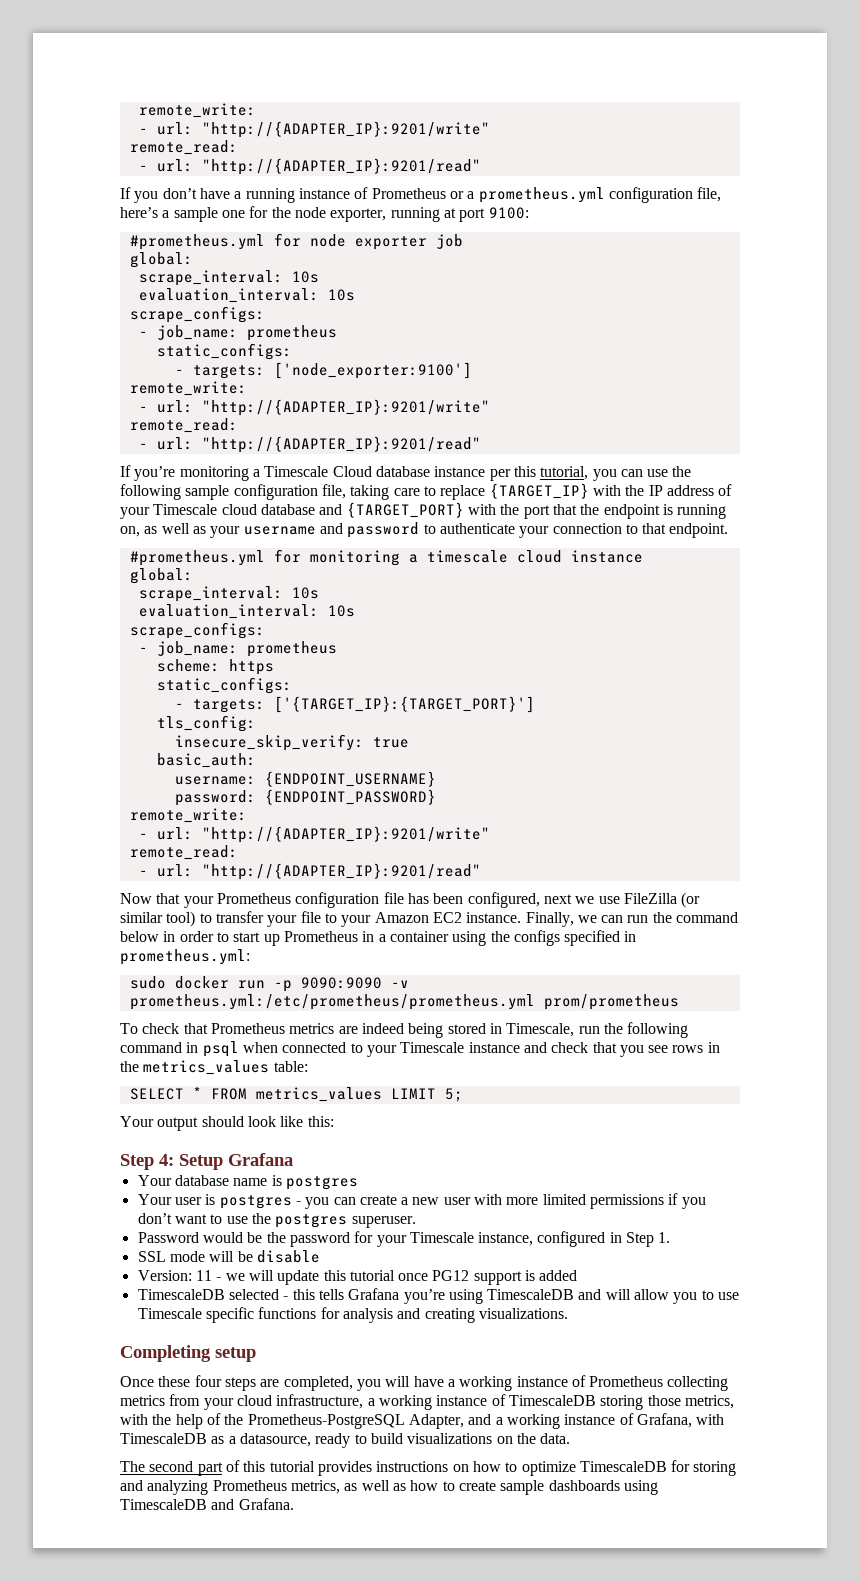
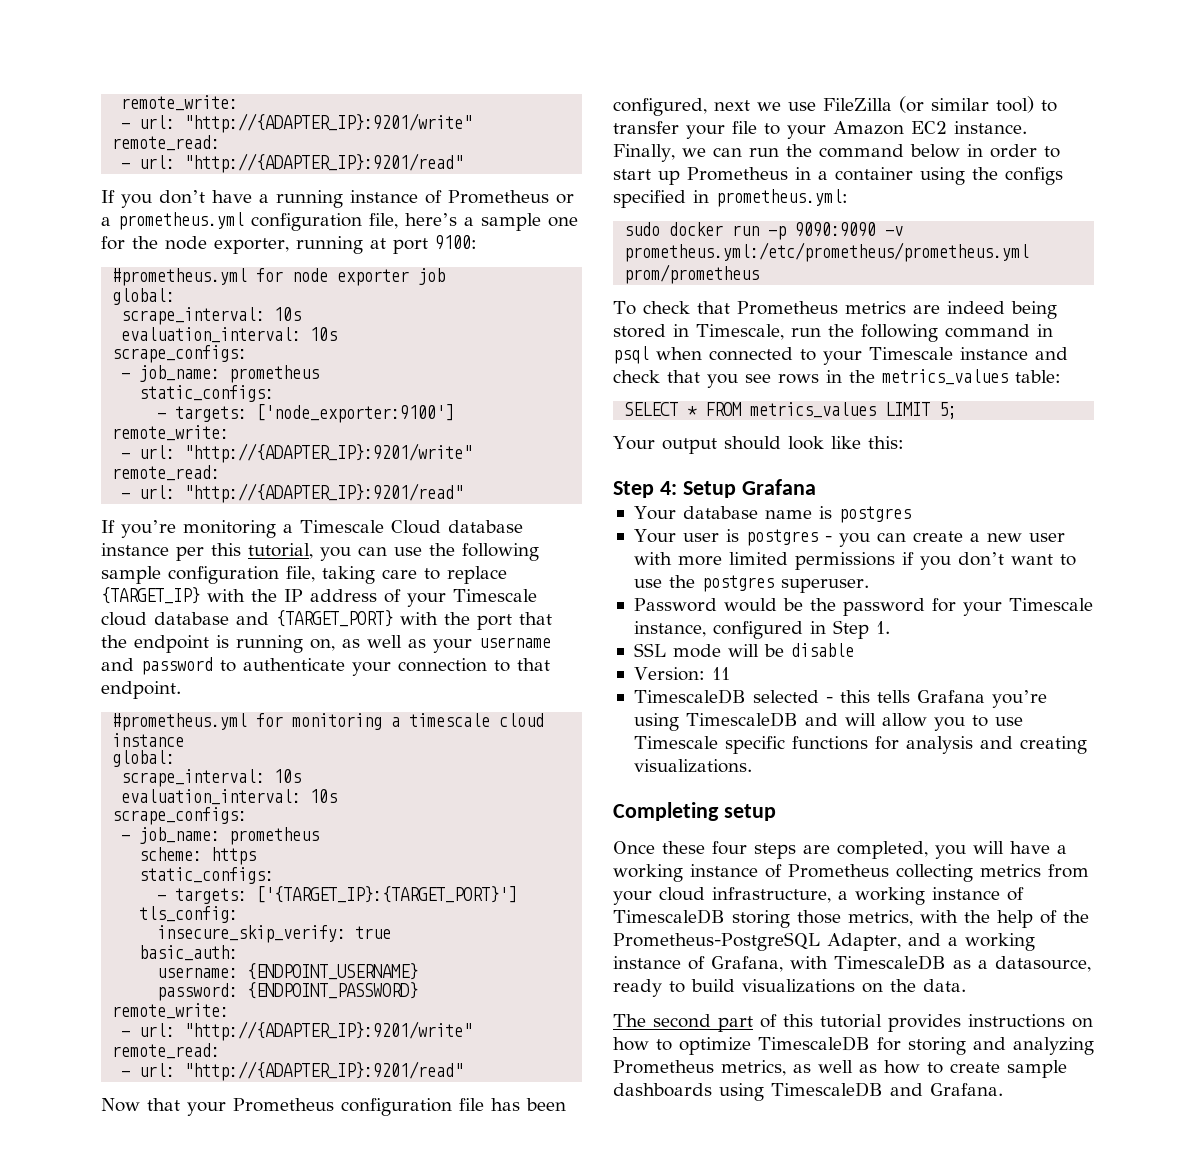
- Version: 11 - we will update this tutorial once PG12 support is added
+ Version: 11

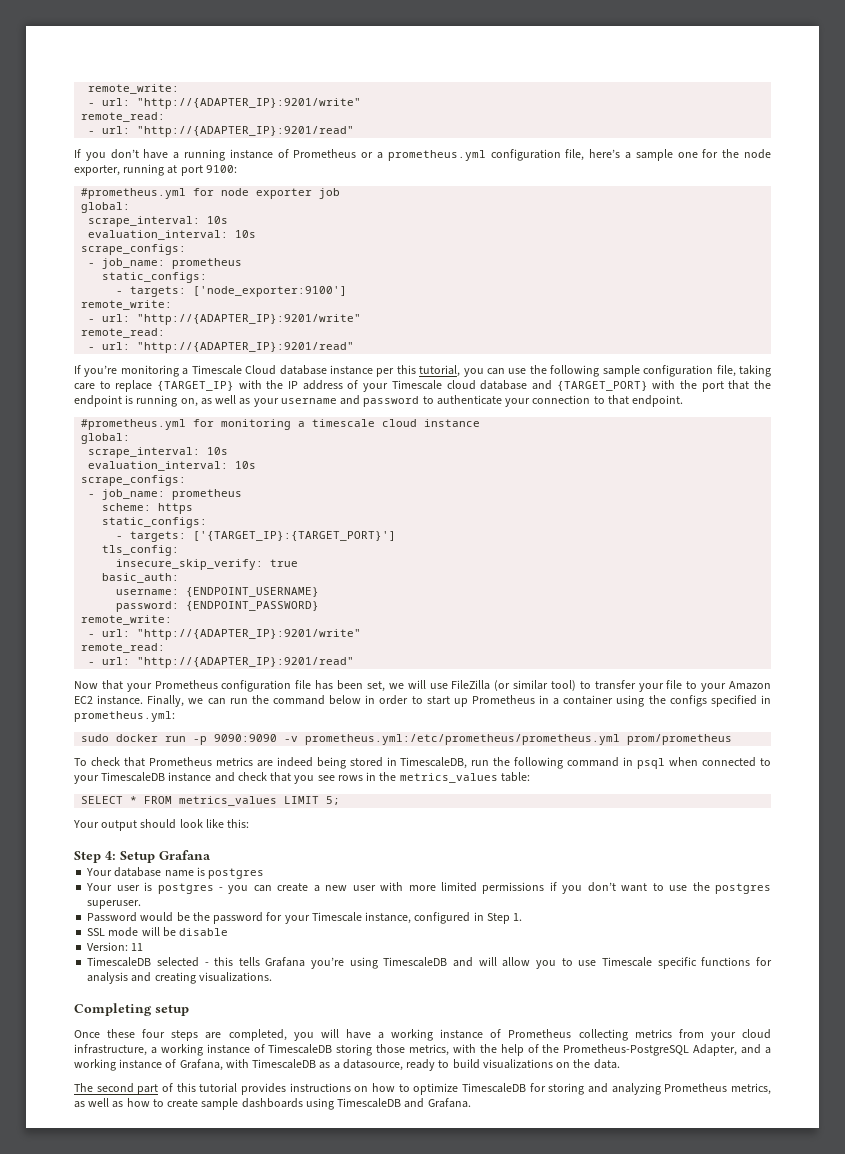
- Now that your Prometheus configuration file has been configured, next we use FileZilla (or similar tool) to transfer your file to your Amazon EC2 instance.
+ Now that your Prometheus configuration file has been set, we will use FileZilla (or similar tool) to transfer your file to your Amazon EC2 instance.
- To check that Prometheus metrics are indeed being stored in Timescale, run the following command in psql when connected to your Timescale instance and check that you see rows in the metrics_values table:
+ To check that Prometheus metrics are indeed being stored in TimescaleDB, run the following command in psql when connected to your TimescaleDB instance and check that you see rows in the metrics_values table:

